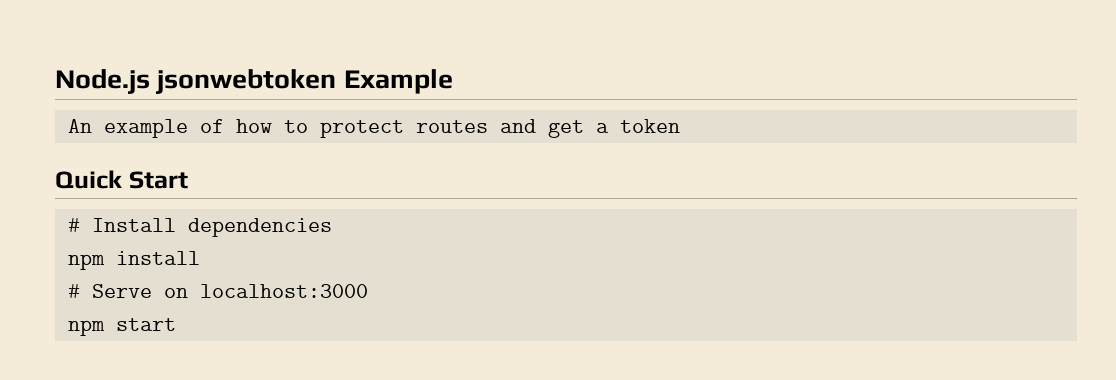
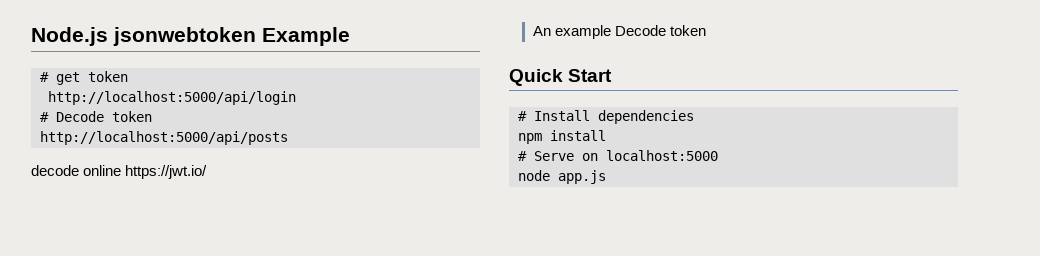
- An example of how to protect routes and get a token
+ # get token
+ http://localhost:5000/api/login
+ # Decode token
+ http://localhost:5000/api/posts
+ decode online https://jwt.io/
+ An example Decode token
- # Serve on localhost:3000
- npm start
+ # Serve on localhost:5000
+ node app.js

